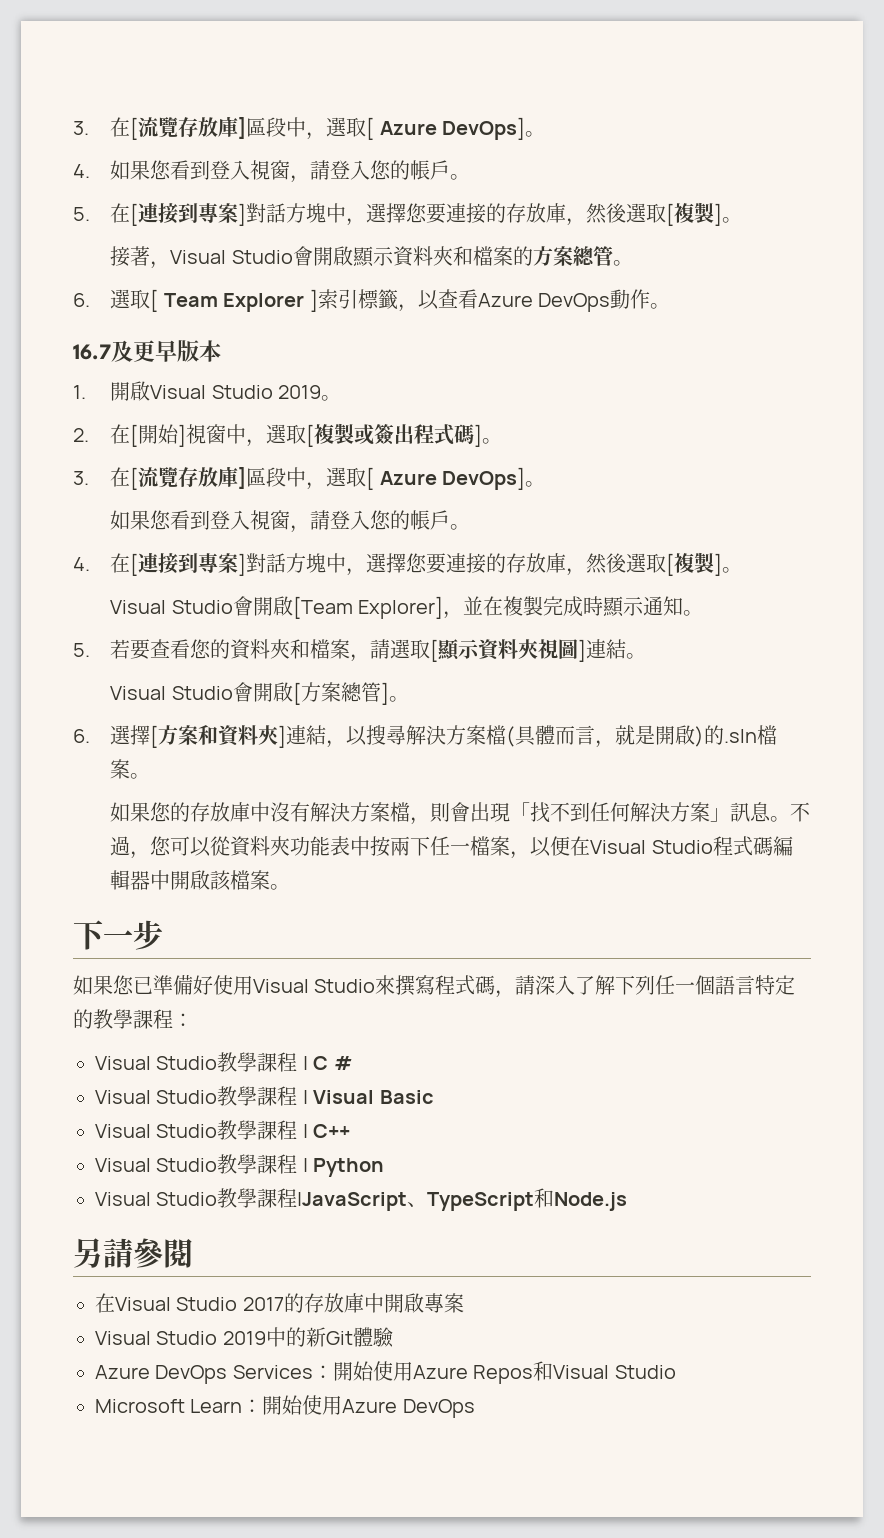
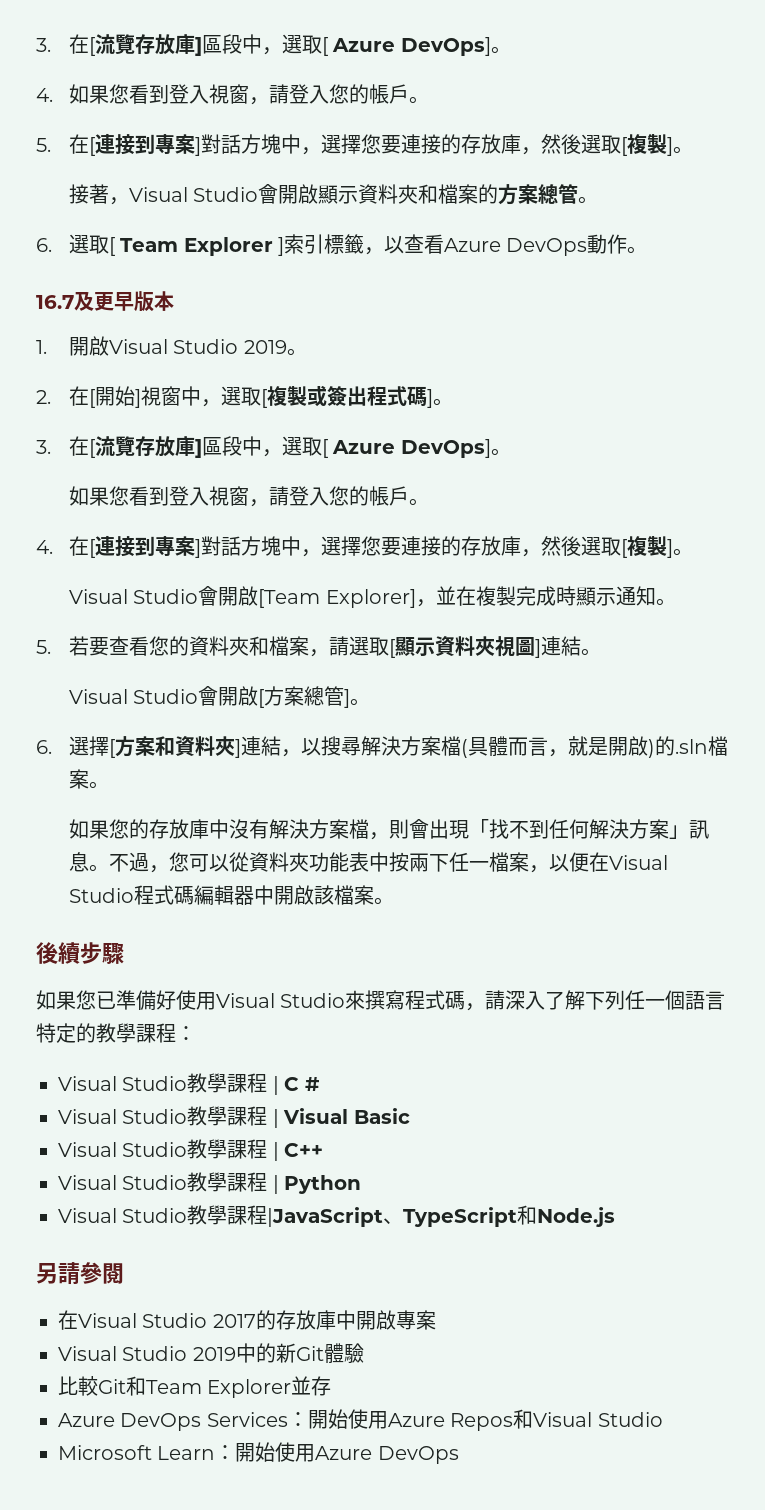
- 下一步
+ 後續步驟
+ 比較Git和Team Explorer並存

